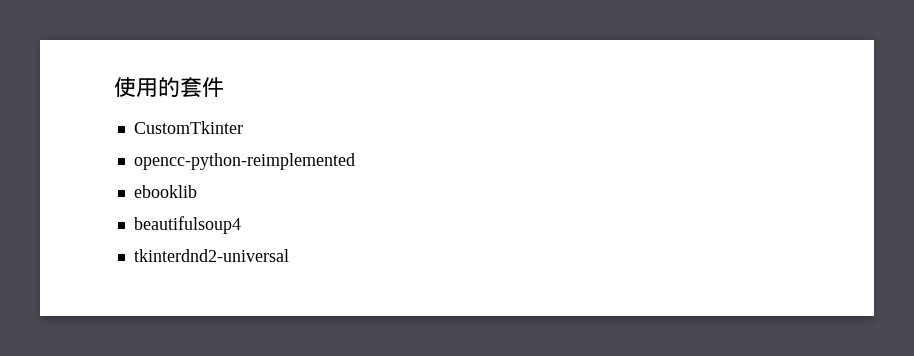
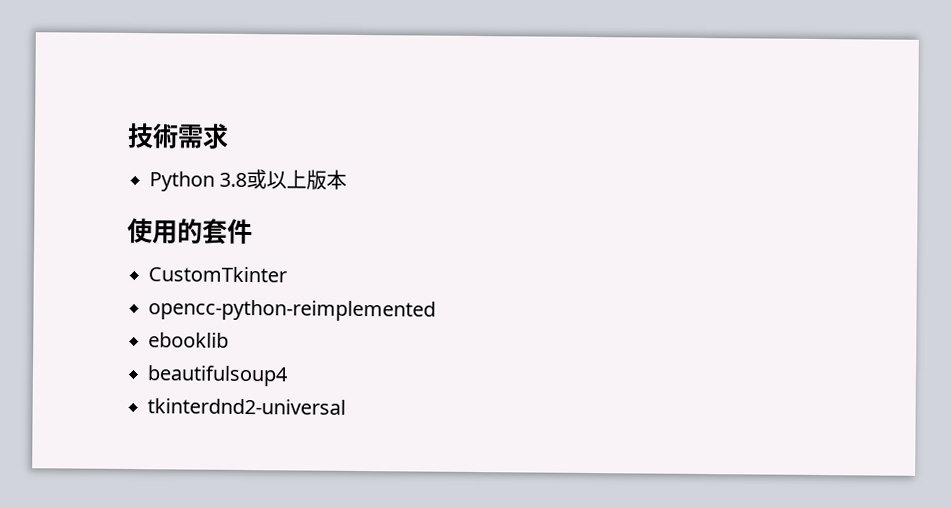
+ 技術需求
+ Python 3.8或以上版本

